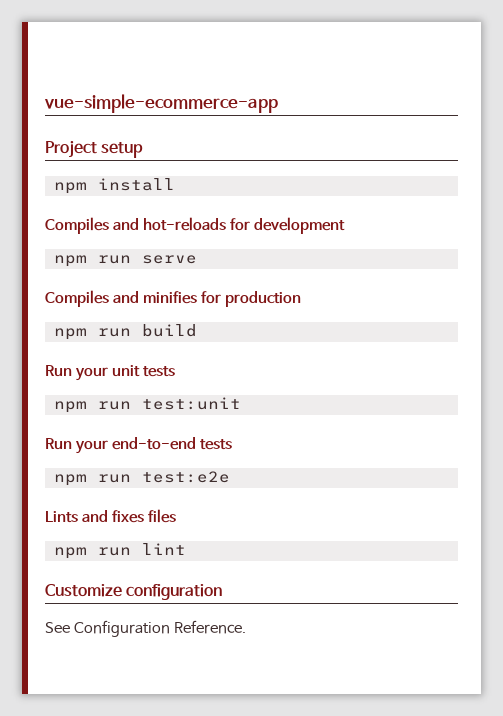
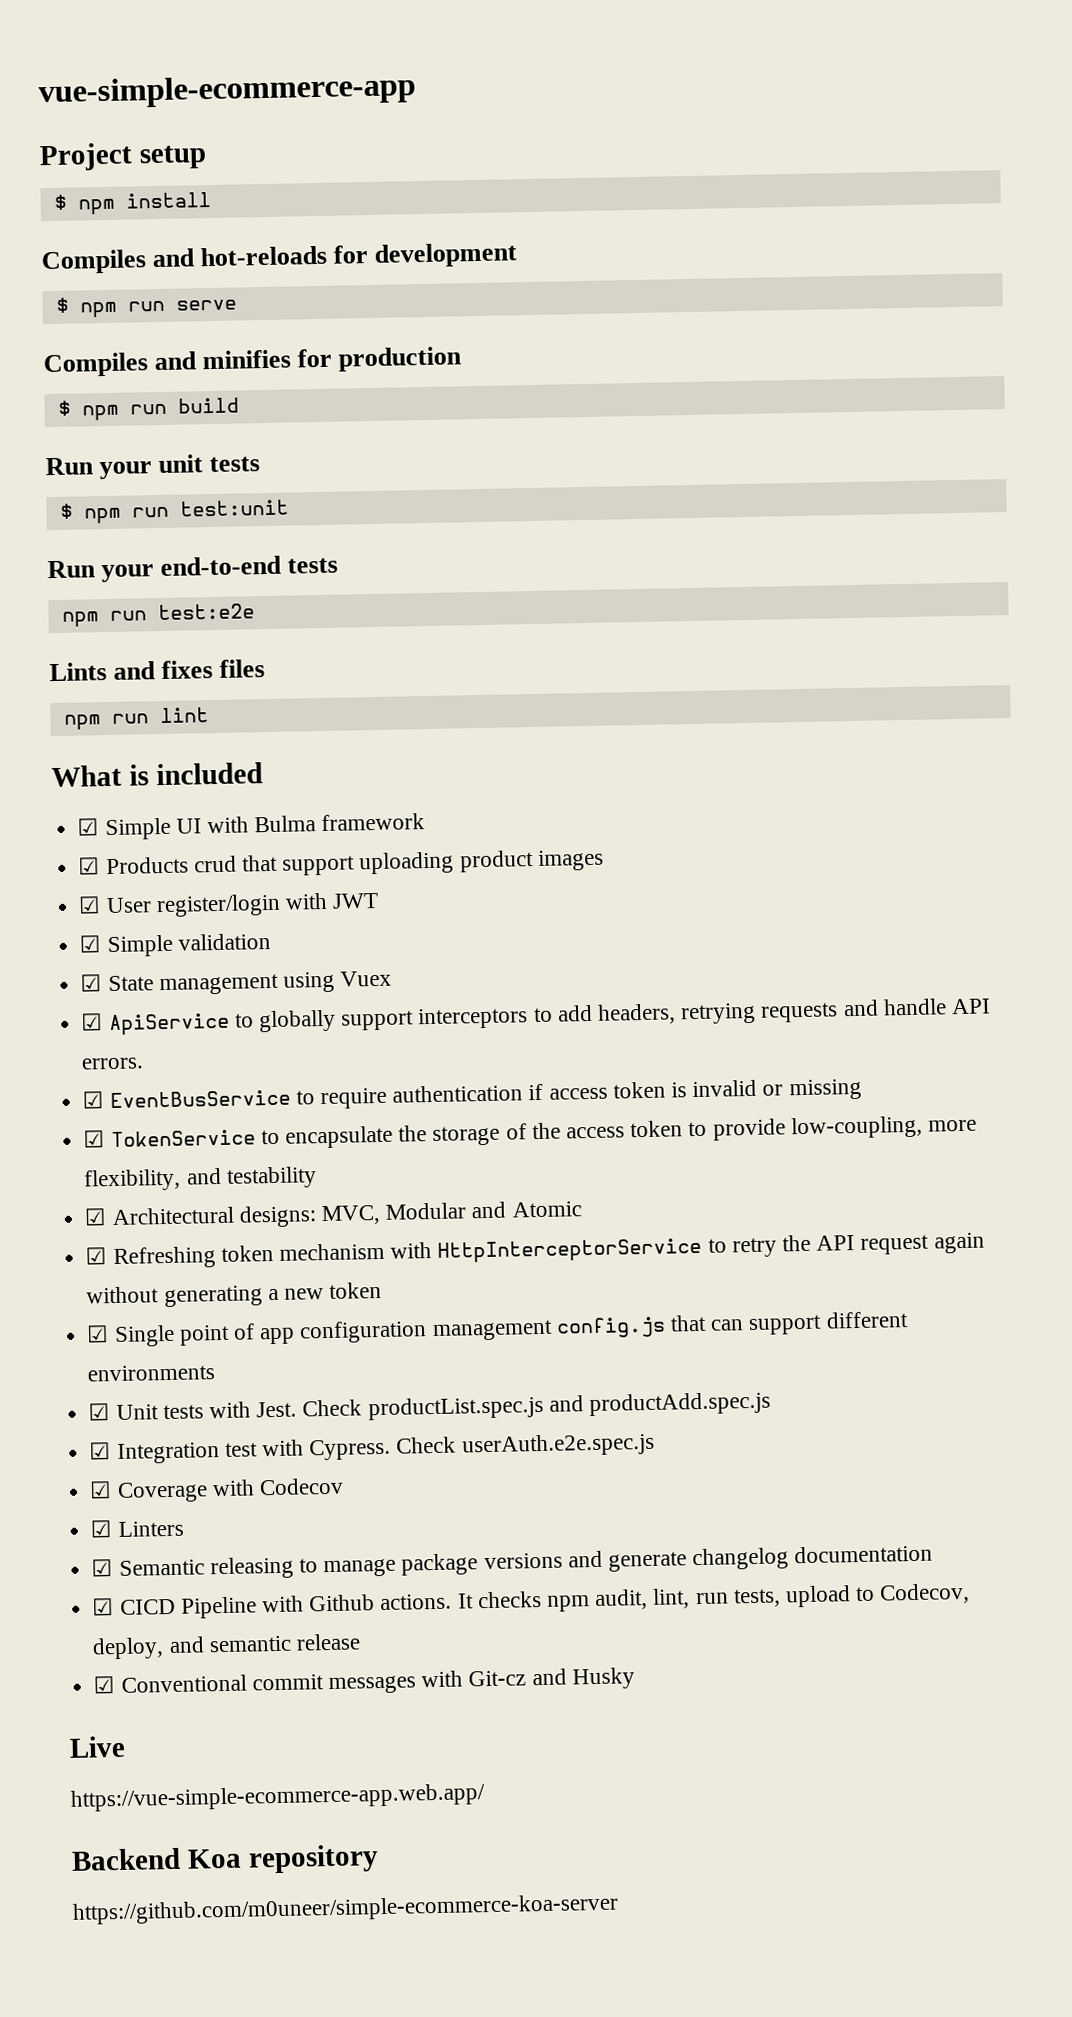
- npm install
+ $ npm install
- npm run serve
+ $ npm run serve
- npm run build
+ $ npm run build
- npm run test:unit
+ $ npm run test:unit
- Customize configuration
- See Configuration Reference.
+ What is included
+ ☑ Simple UI with Bulma framework
+ ☑ Products crud that support uploading product images
+ ☑ User register/login with JWT
+ ☑ Simple validation
+ ☑ State management using Vuex
+ ☑ ApiService to globally support interceptors to add headers, retrying requests and handle API errors.
+ ☑ EventBusService to require authentication if access token is invalid or missing
+ ☑ TokenService to encapsulate the storage of the access token to provide low-coupling, more flexibility, and testability
+ ☑ Architectural designs: MVC, Modular and Atomic
+ ☑ Refreshing token mechanism with HttpInterceptorService to retry the API request again without generating a new token
+ ☑ Single point of app configuration management config.js that can support different environments
+ ☑ Unit tests with Jest. Check productList.spec.js and productAdd.spec.js
+ ☑ Integration test with Cypress. Check userAuth.e2e.spec.js
+ ☑ Coverage with Codecov
+ ☑ Linters
+ ☑ Semantic releasing to manage package versions and generate changelog documentation
+ ☑ CICD Pipeline with Github actions. It checks npm audit, lint, run tests, upload to Codecov, deploy, and semantic release
+ ☑ Conventional commit messages with Git-cz and Husky
+ Live
+ https://vue-simple-ecommerce-app.web.app/
+ Backend Koa repository
+ https://github.com/m0uneer/simple-ecommerce-koa-server

